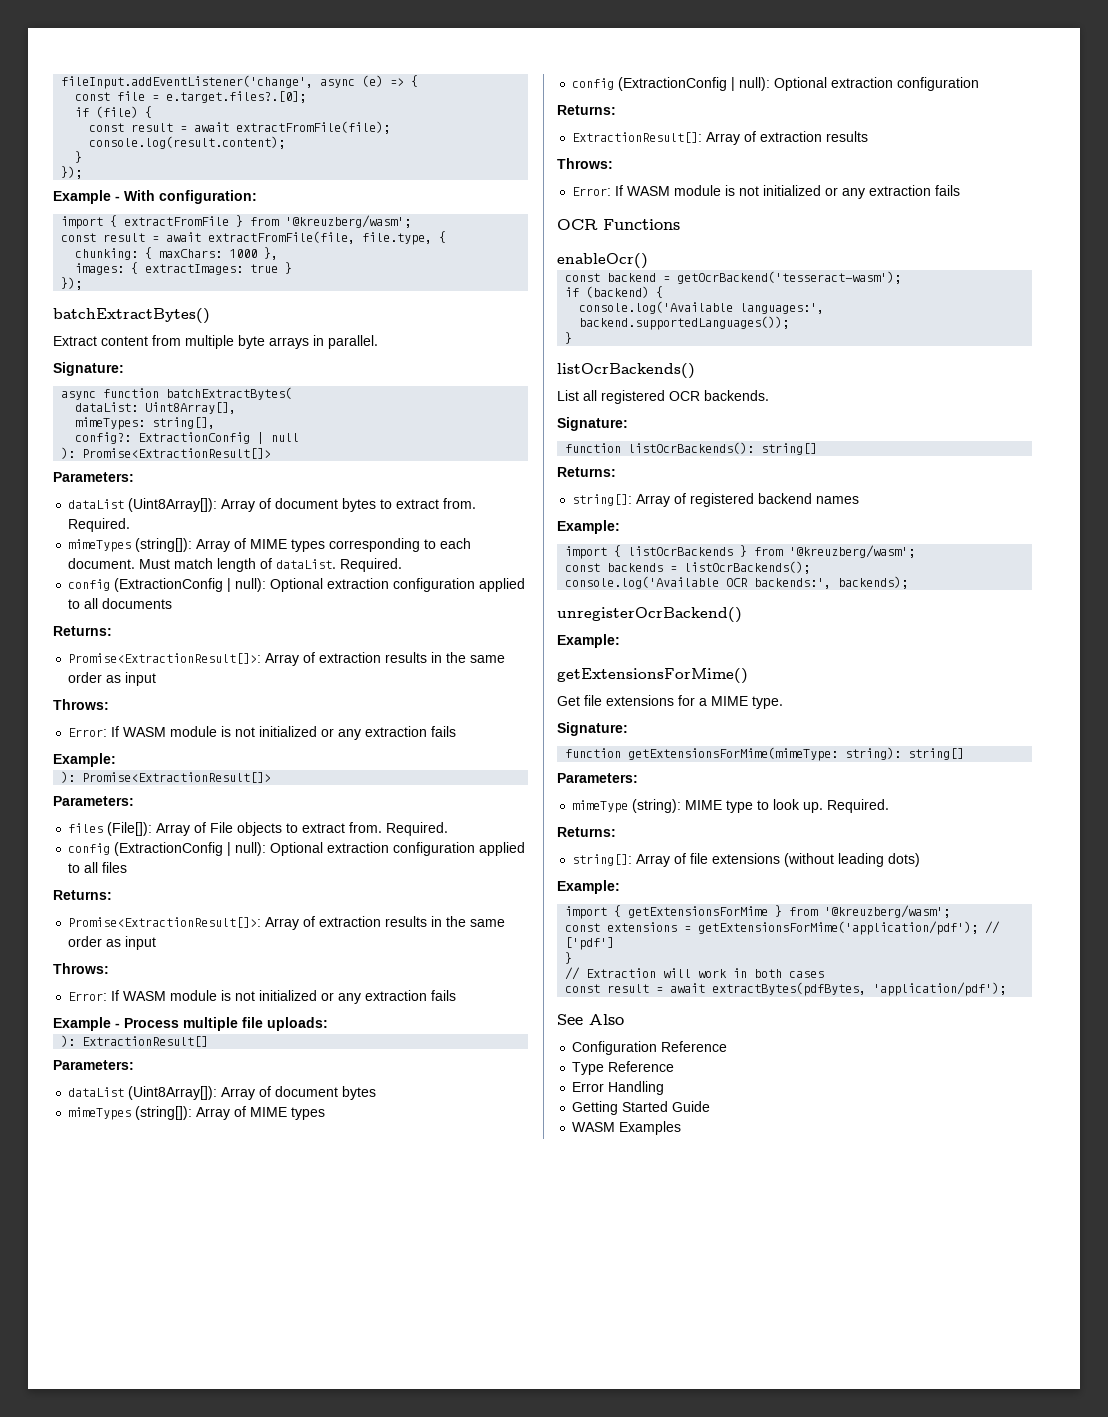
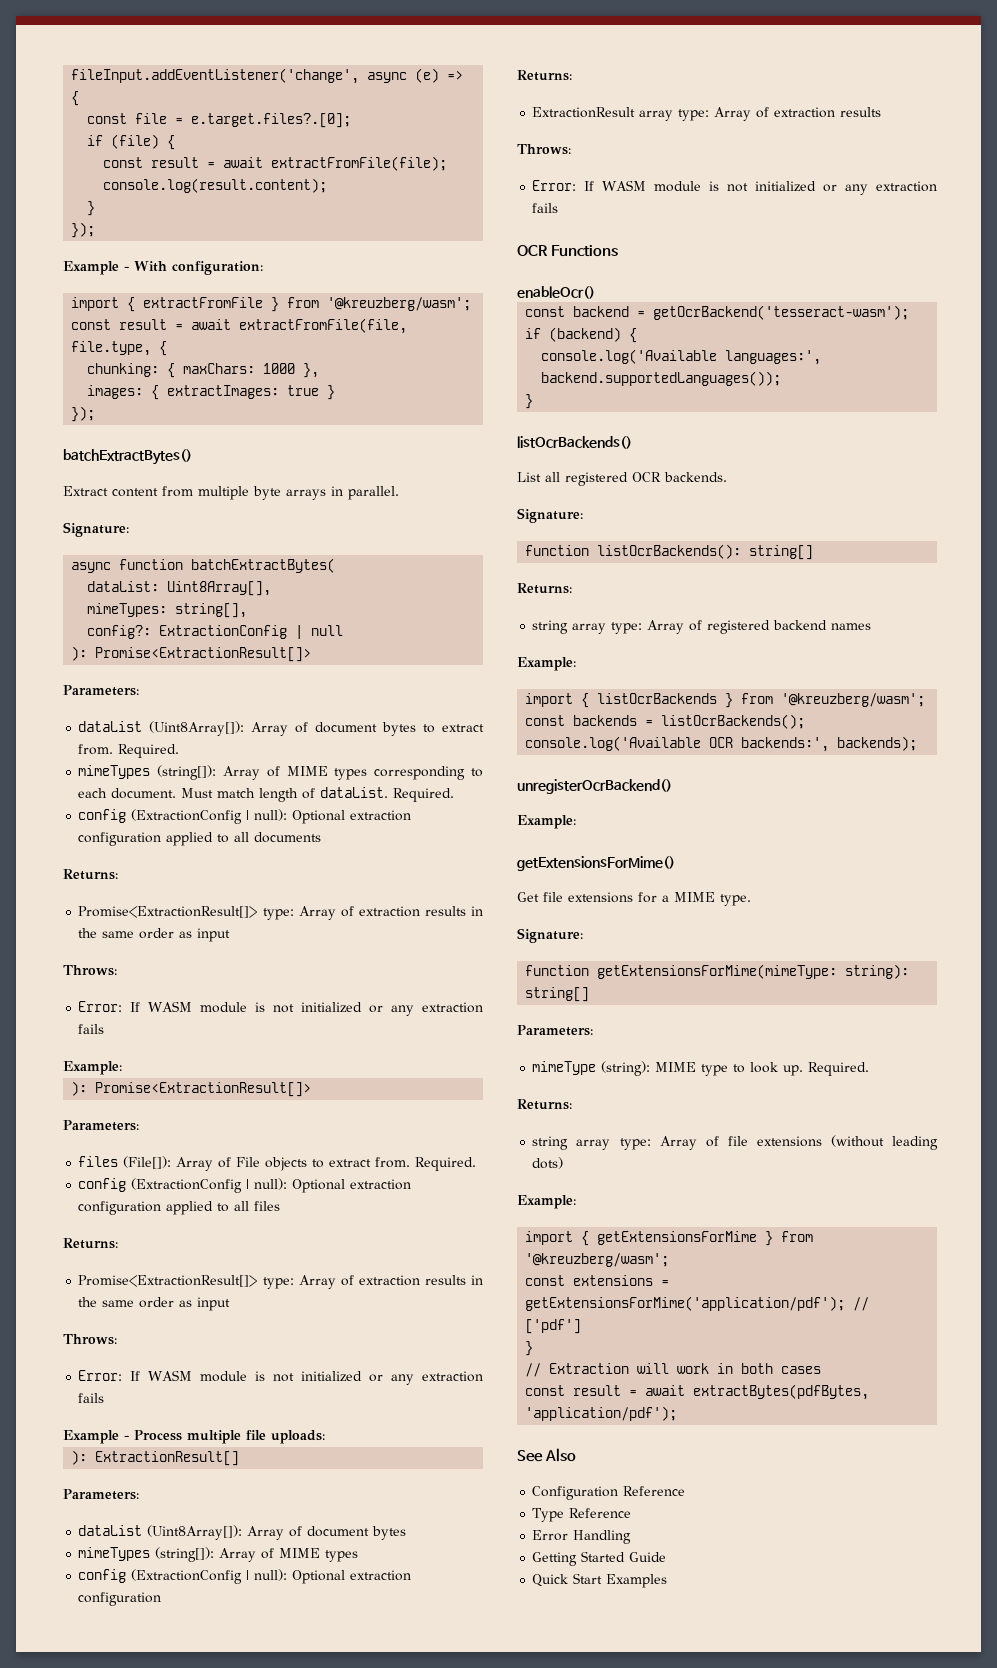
  config (ExtractionConfig | null): Optional extraction configuration applied to all documents
  Returns:
- Promise<ExtractionResult[]>: Array of extraction results in the same order as input
+ Promise<ExtractionResult[]> type: Array of extraction results in the same order as input
  config (ExtractionConfig | null): Optional extraction configuration applied to all files
  Returns:
- Promise<ExtractionResult[]>: Array of extraction results in the same order as input
+ Promise<ExtractionResult[]> type: Array of extraction results in the same order as input
- ExtractionResult[]: Array of extraction results
+ ExtractionResult array type: Array of extraction results
- string[]: Array of registered backend names
+ string array type: Array of registered backend names
- string[]: Array of file extensions (without leading dots)
+ string array type: Array of file extensions (without leading dots)
- WASM Examples
+ Quick Start Examples

